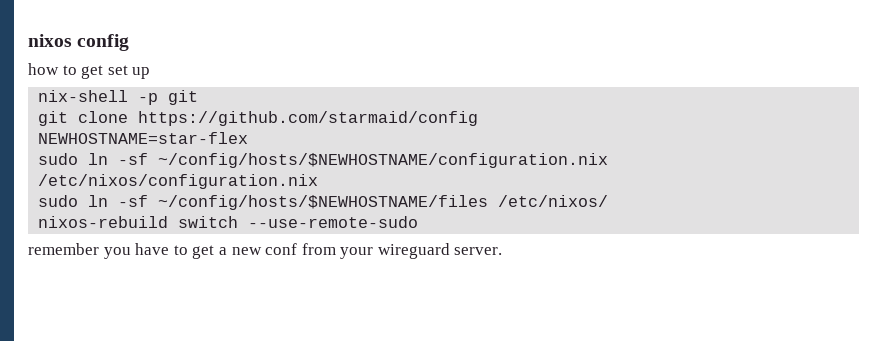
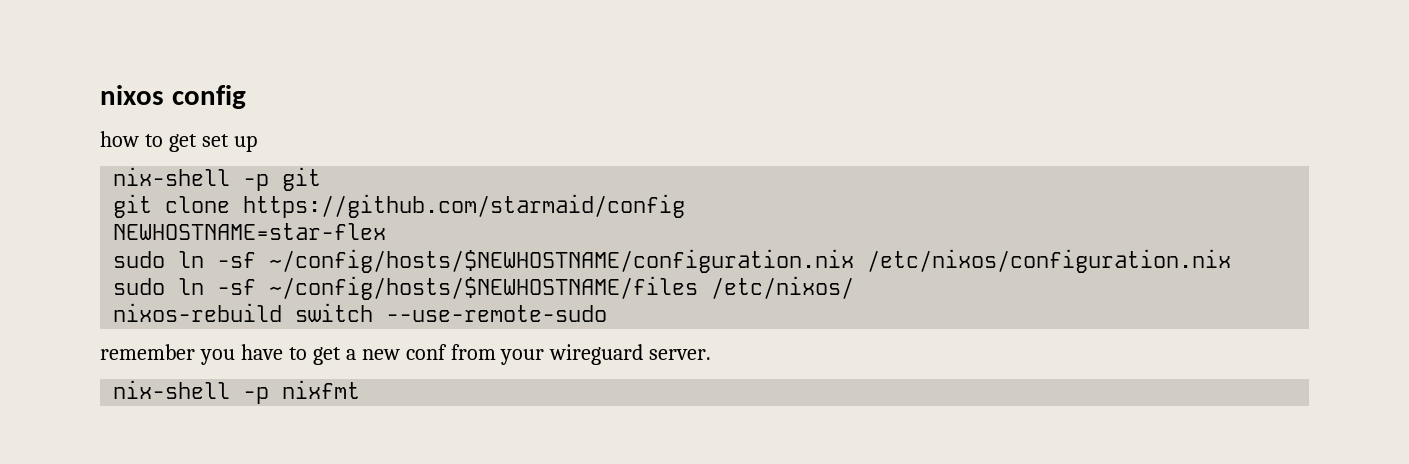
+ nix-shell -p nixfmt

